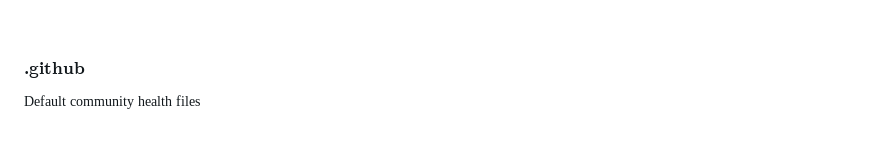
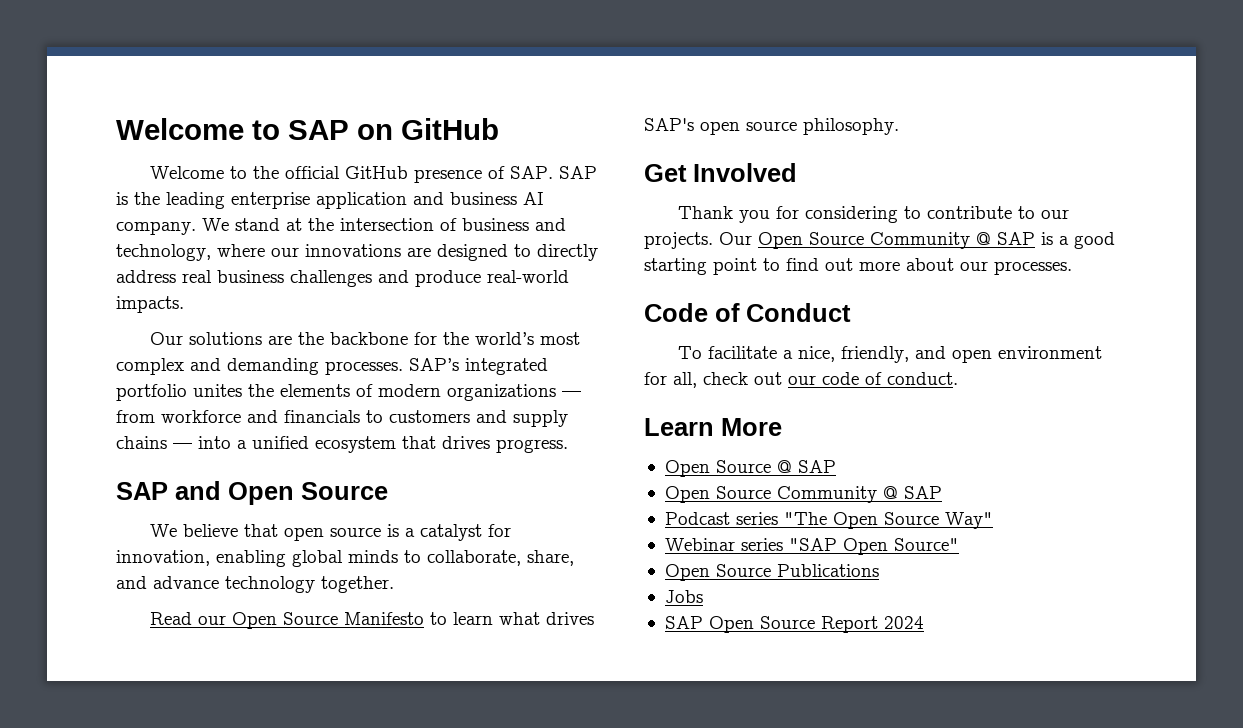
- .github
- Default community health files
+ Welcome to SAP on GitHub
+ Welcome to the official GitHub presence of SAP. SAP is the leading enterprise application and business AI company. We stand at the intersection of business and technology, where our innovations are designed to directly address real business challenges and produce real-world impacts.
+ Our solutions are the backbone for the world’s most complex and demanding processes. SAP’s integrated portfolio unites the elements of modern organizations — from workforce and financials to customers and supply chains — into a unified ecosystem that drives progress.
+ SAP and Open Source
+ We believe that open source is a catalyst for innovation, enabling global minds to collaborate, share, and advance technology together.
+ Read our Open Source Manifesto to learn what drives SAP's open source philosophy.
+ Get Involved
+ Thank you for considering to contribute to our projects. Our Open Source Community @ SAP is a good starting point to find out more about our processes.
+ Code of Conduct
+ To facilitate a nice, friendly, and open environment for all, check out our code of conduct.
+ Learn More
+ Open Source @ SAP
+ Open Source Community @ SAP
+ Podcast series "The Open Source Way"
+ Webinar series "SAP Open Source"
+ Open Source Publications
+ Jobs
+ SAP Open Source Report 2024

